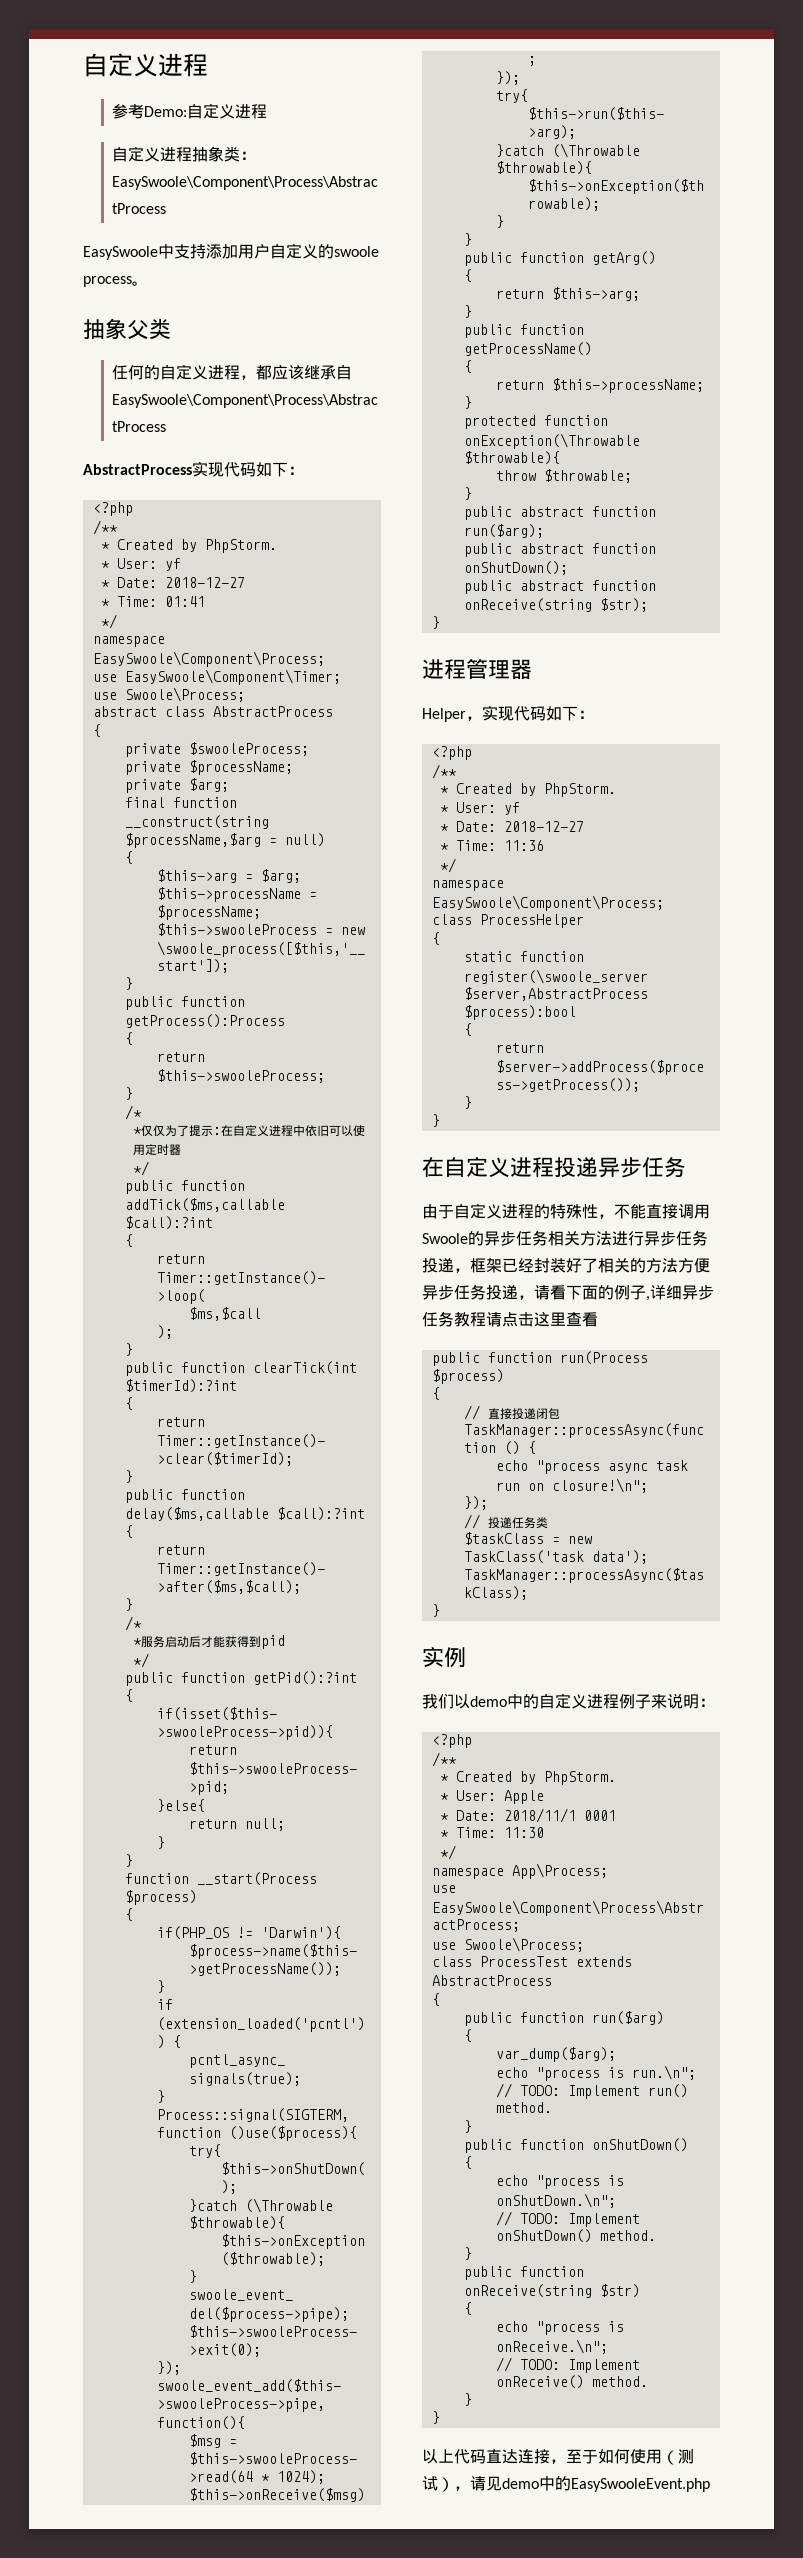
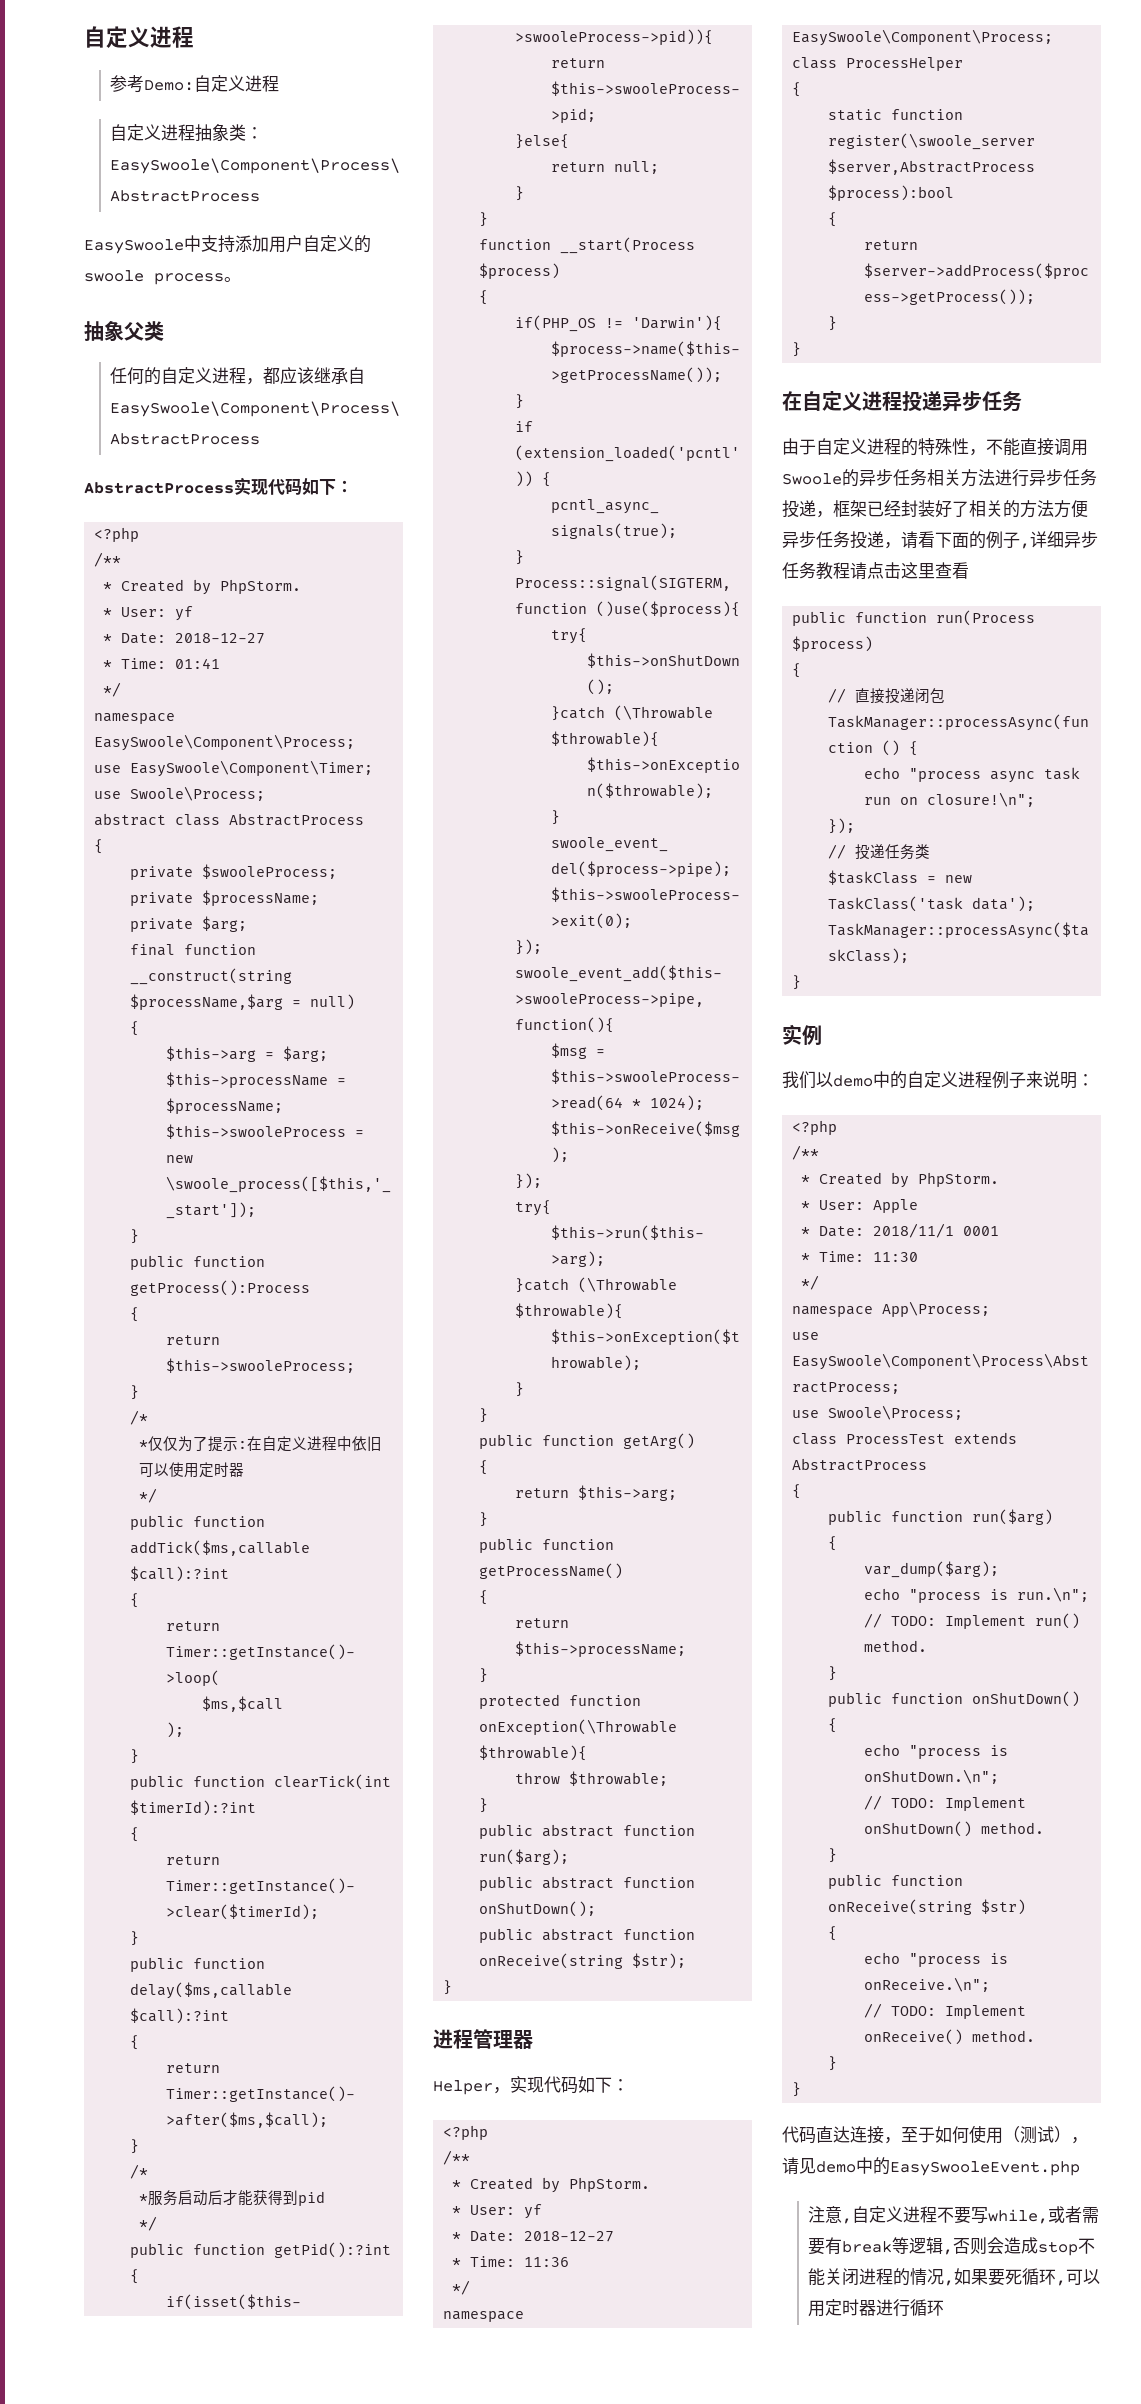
- 以上代码直达连接，至于如何使用（测试），请见demo中的EasySwooleEvent.php
+ 代码直达连接，至于如何使用（测试），请见demo中的EasySwooleEvent.php
+ 注意,自定义进程不要写while,或者需要有break等逻辑,否则会造成stop不能关闭进程的情况,如果要死循环,可以用定时器进行循环

